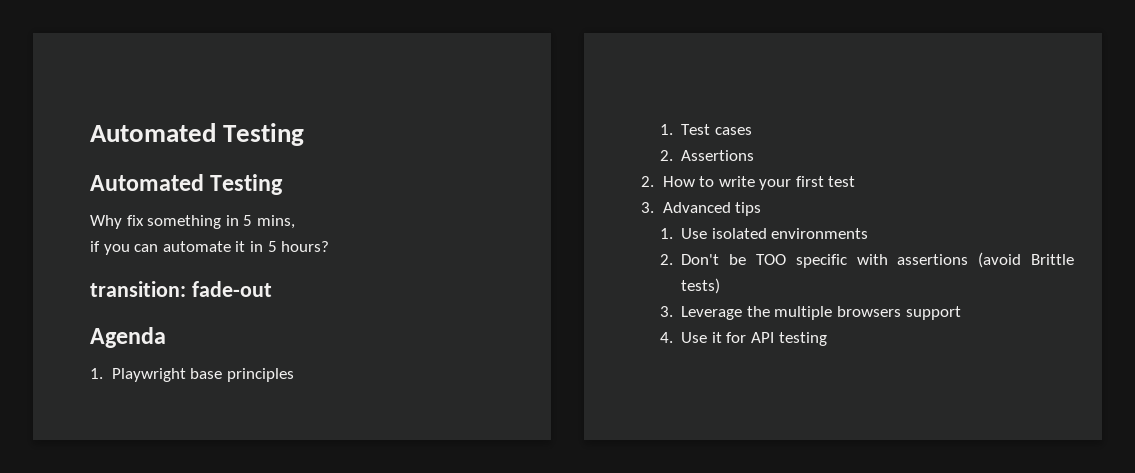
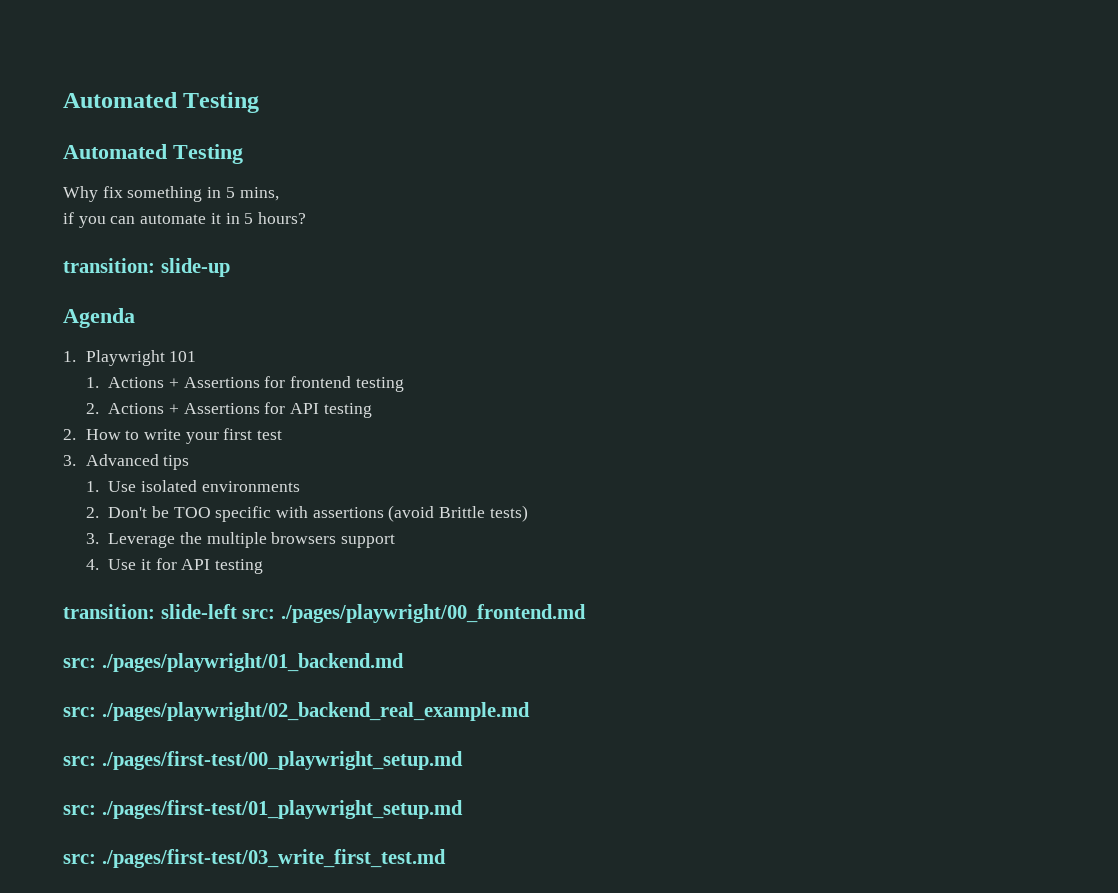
- transition: fade-out
+ transition: slide-up
- 1. Playwright base principles
- 1. Test cases
- 2. Assertions
+ 1. Playwright 101
+ 1. Actions + Assertions for frontend testing
+ 2. Actions + Assertions for API testing
+ transition: slide-left src: ./pages/playwright/00_frontend.md
+ src: ./pages/playwright/01_backend.md
+ src: ./pages/playwright/02_backend_real_example.md
+ src: ./pages/first-test/00_playwright_setup.md
+ src: ./pages/first-test/01_playwright_setup.md
+ src: ./pages/first-test/03_write_first_test.md

